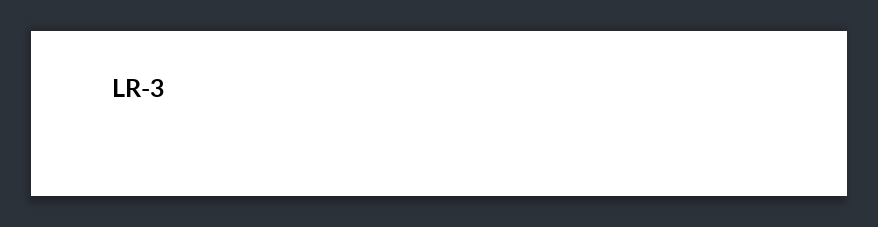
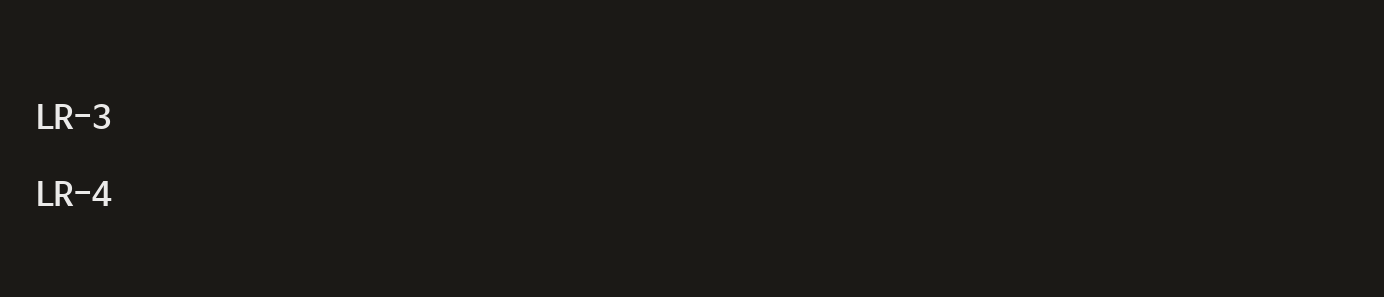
+ LR-4

